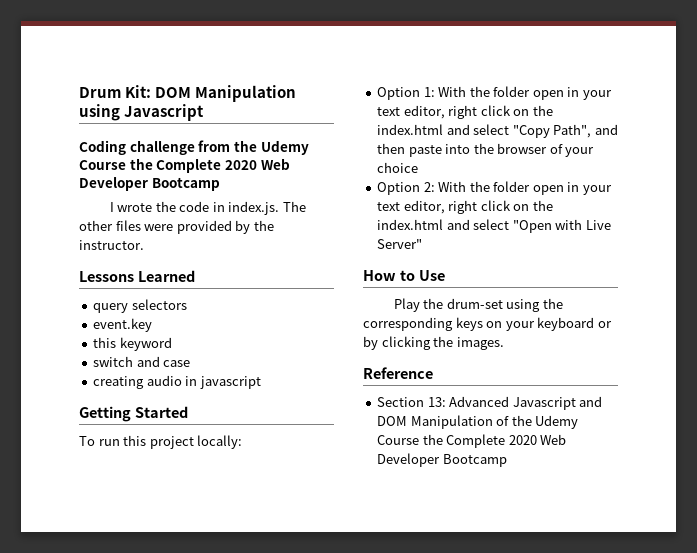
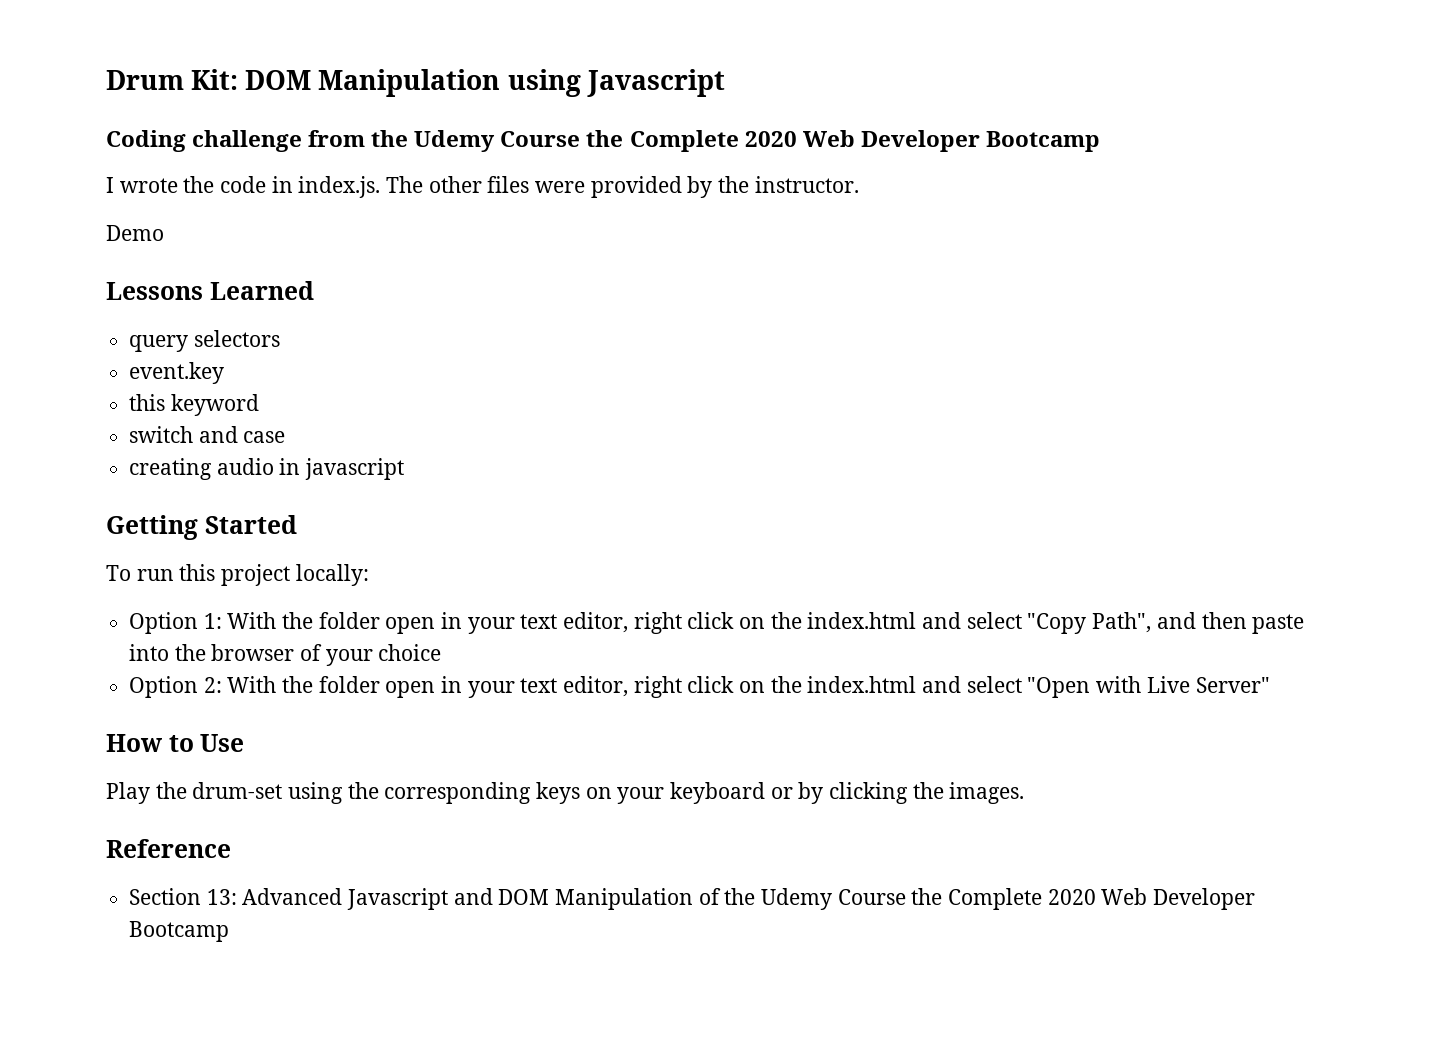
+ Demo

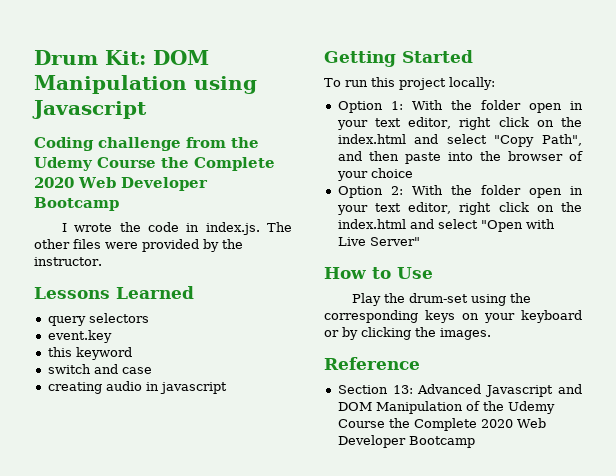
- Demo

